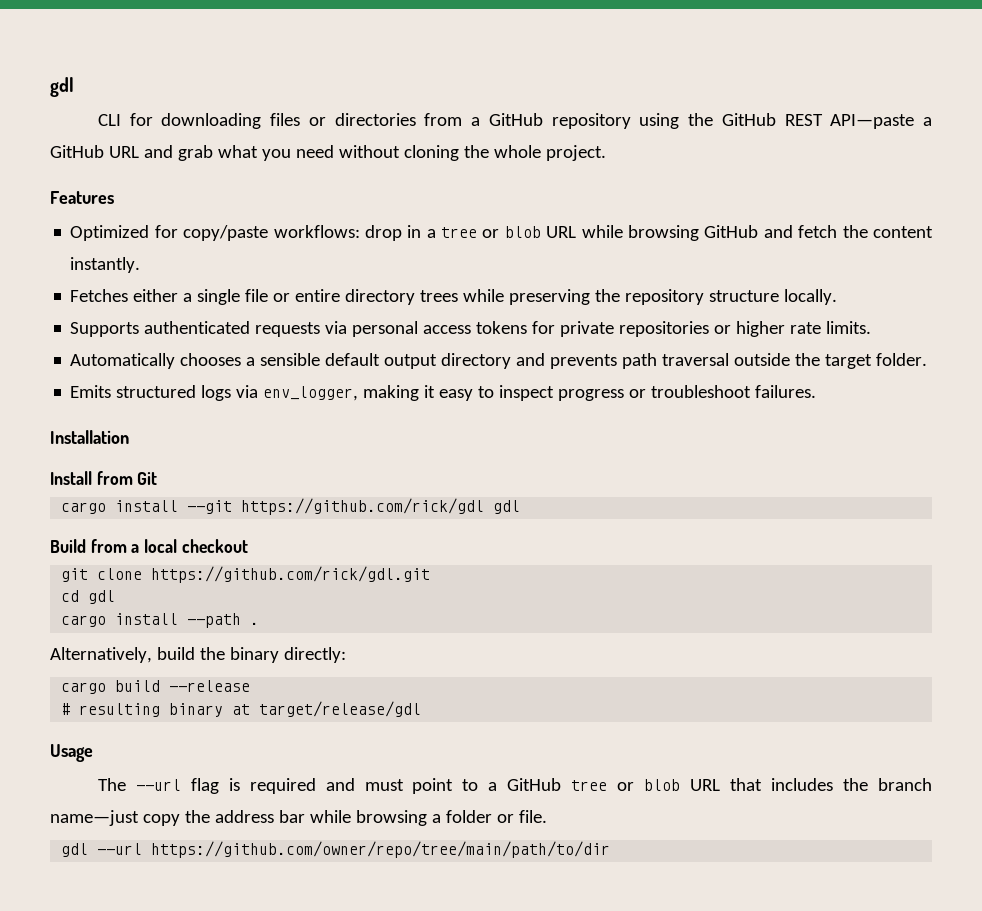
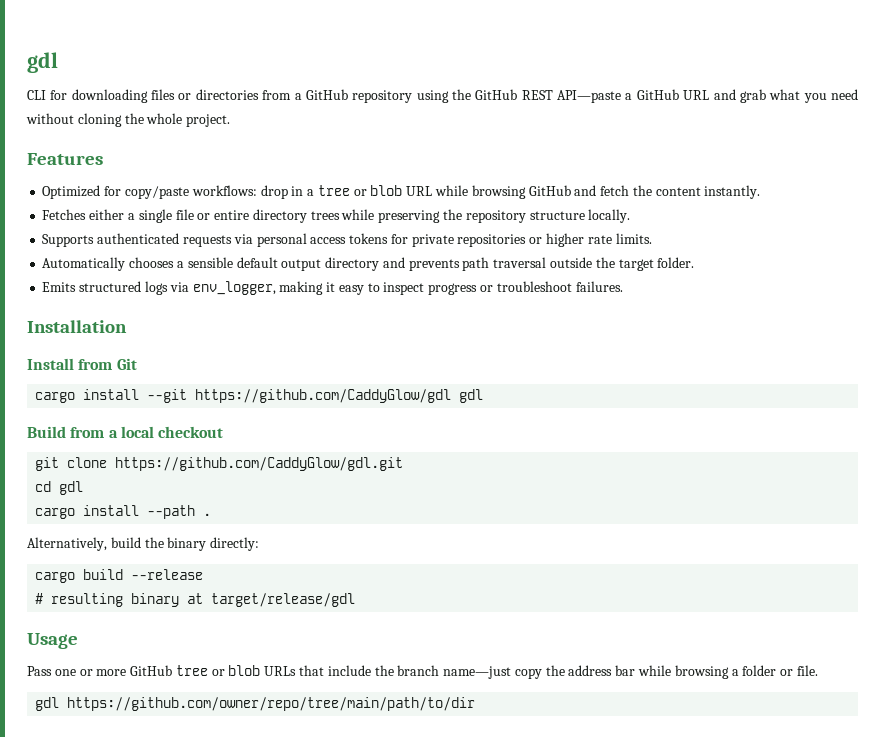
- cargo install --git https://github.com/rick/gdl gdl
+ cargo install --git https://github.com/CaddyGlow/gdl gdl
- git clone https://github.com/rick/gdl.git
+ git clone https://github.com/CaddyGlow/gdl.git
- The --url flag is required and must point to a GitHub tree or blob URL that includes the branch name—just copy the address bar while browsing a folder or file.
+ Pass one or more GitHub tree or blob URLs that include the branch name—just copy the address bar while browsing a folder or file.
- gdl --url https://github.com/owner/repo/tree/main/path/to/dir
+ gdl https://github.com/owner/repo/tree/main/path/to/dir

